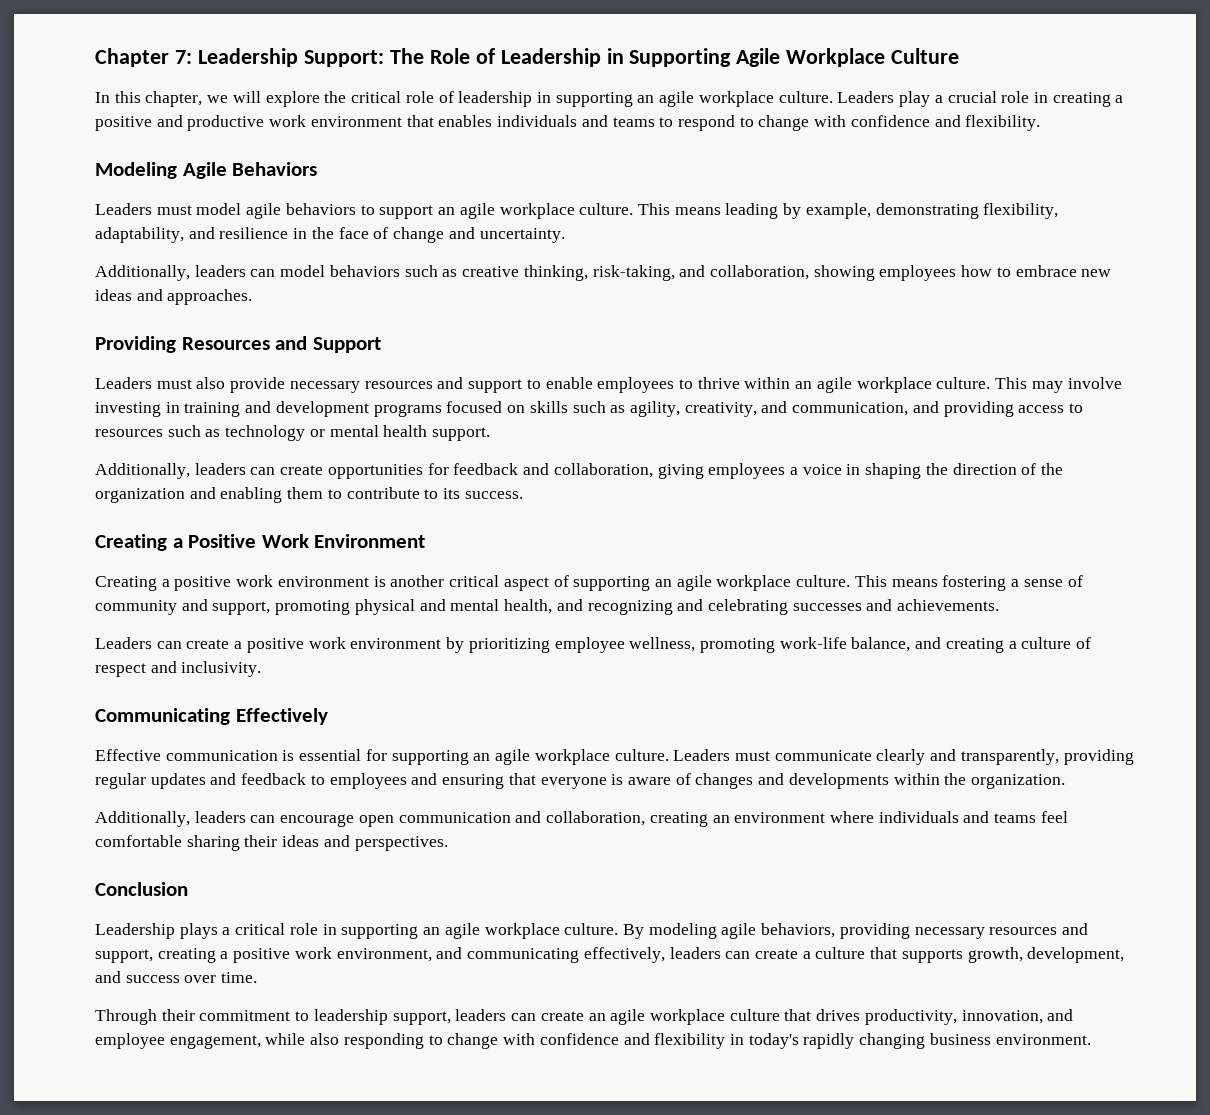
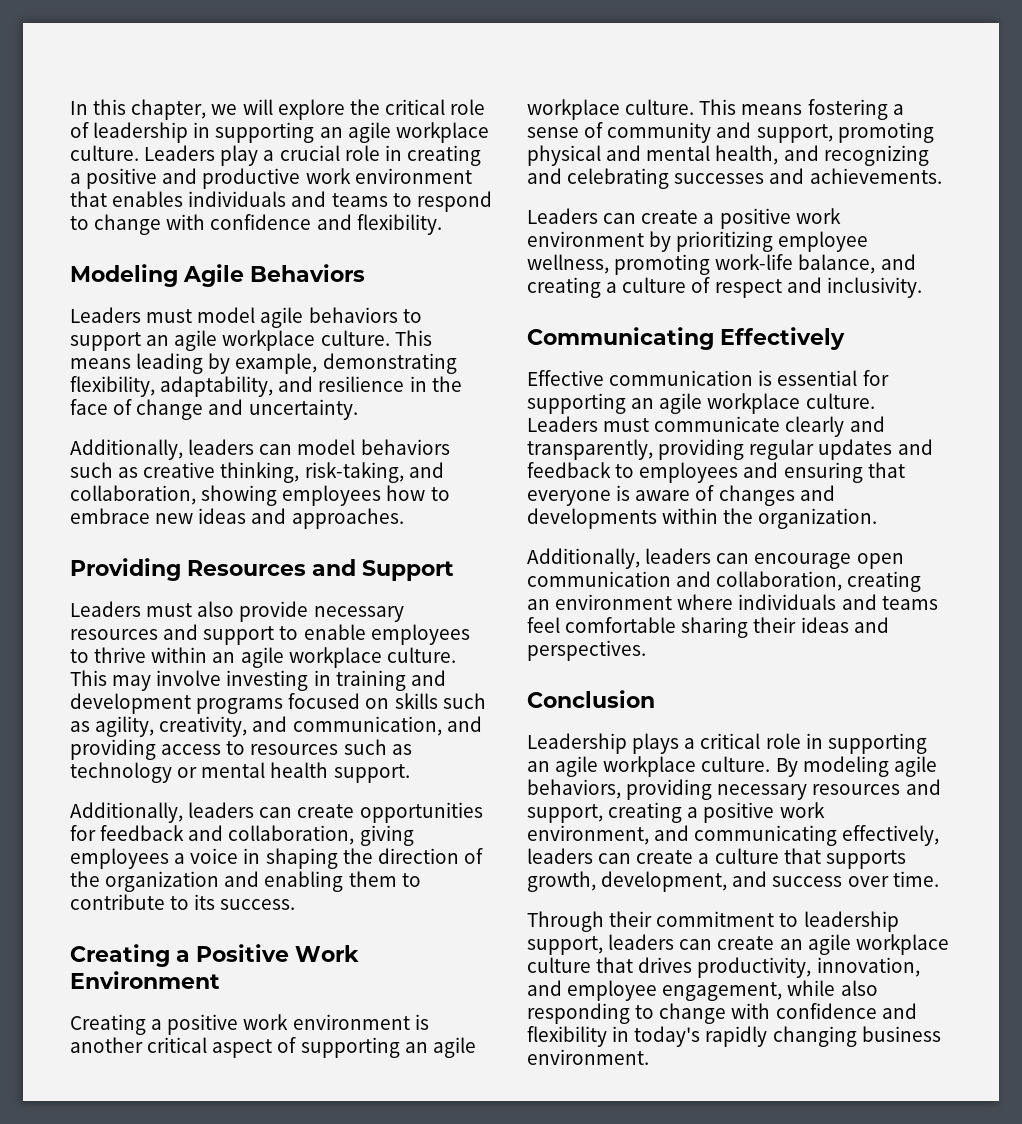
- Chapter 7: Leadership Support: The Role of Leadership in Supporting Agile Workplace Culture

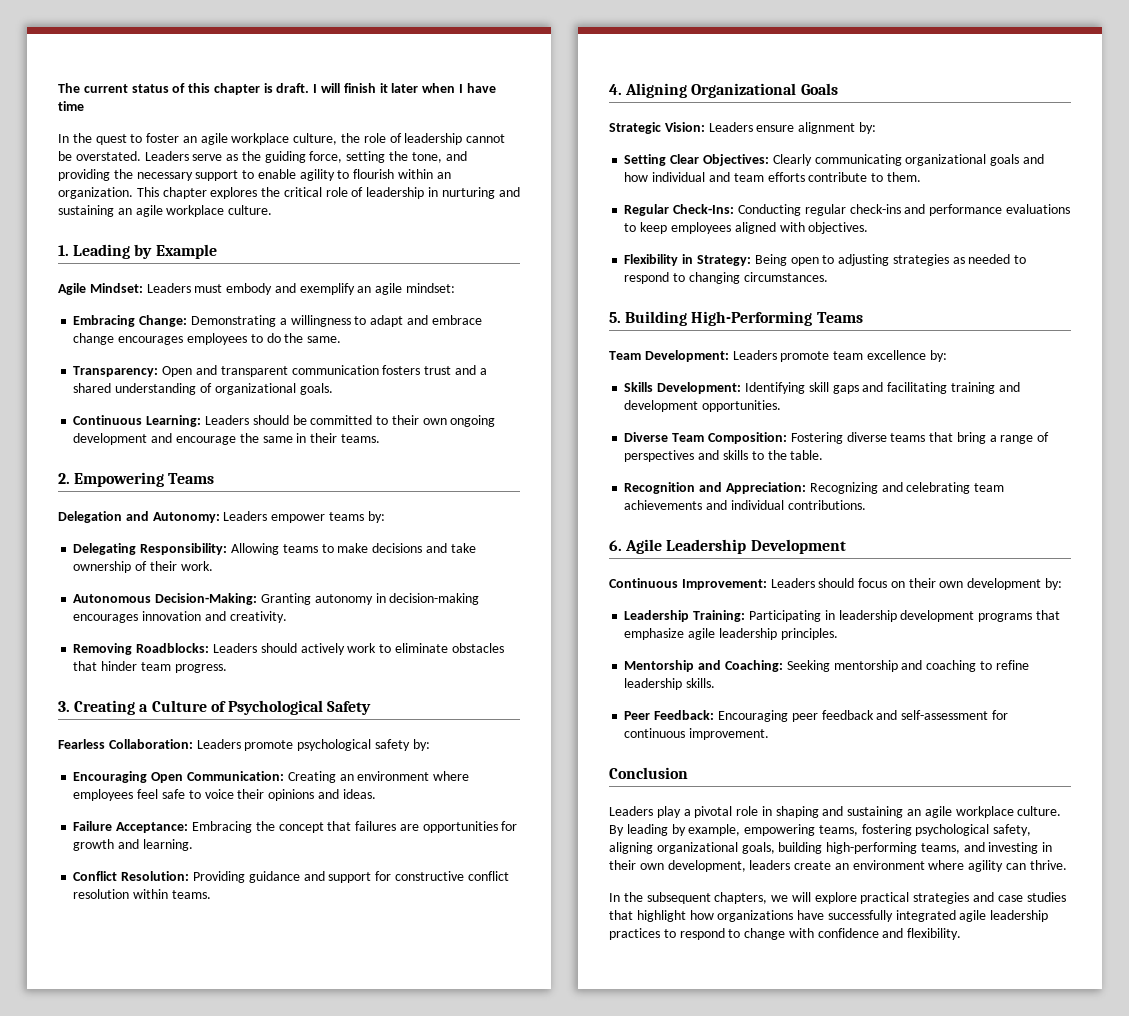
- In this chapter, we will explore the critical role of leadership in supporting an agile workplace culture. Leaders play a crucial role in creating a positive and productive work environment that enables individuals and teams to respond to change with confidence and flexibility.
+ The current status of this chapter is draft. I will finish it later when I have time
+ In the quest to foster an agile workplace culture, the role of leadership cannot be overstated. Leaders serve as the guiding force, setting the tone, and providing the necessary support to enable agility to flourish within an organization. This chapter explores the critical role of leadership in nurturing and sustaining an agile workplace culture.
+ 1. Leading by Example
+ Agile Mindset: Leaders must embody and exemplify an agile mindset:
+ Embracing Change: Demonstrating a willingness to adapt and embrace change encourages employees to do the same.
+ Transparency: Open and transparent communication fosters trust and a shared understanding of organizational goals.
+ Continuous Learning: Leaders should be committed to their own ongoing development and encourage the same in their teams.
+ 2. Empowering Teams
+ Delegation and Autonomy: Leaders empower teams by:
+ Delegating Responsibility: Allowing teams to make decisions and take ownership of their work.
+ Autonomous Decision-Making: Granting autonomy in decision-making encourages innovation and creativity.
+ Removing Roadblocks: Leaders should actively work to eliminate obstacles that hinder team progress.
+ 3. Creating a Culture of Psychological Safety
+ Fearless Collaboration: Leaders promote psychological safety by:
+ Encouraging Open Communication: Creating an environment where employees feel safe to voice their opinions and ideas.
+ Failure Acceptance: Embracing the concept that failures are opportunities for growth and learning.
+ Conflict Resolution: Providing guidance and support for constructive conflict resolution within teams.
+ 4. Aligning Organizational Goals
+ Strategic Vision: Leaders ensure alignment by:
+ Setting Clear Objectives: Clearly communicating organizational goals and how individual and team efforts contribute to them.
+ Regular Check-Ins: Conducting regular check-ins and performance evaluations to keep employees aligned with objectives.
+ Flexibility in Strategy: Being open to adjusting strategies as needed to respond to changing circumstances.
+ 5. Building High-Performing Teams
+ Team Development: Leaders promote team excellence by:
+ Skills Development: Identifying skill gaps and facilitating training and development opportunities.
+ Diverse Team Composition: Fostering diverse teams that bring a range of perspectives and skills to the table.
+ Recognition and Appreciation: Recognizing and celebrating team achievements and individual contributions.
+ 6. Agile Leadership Development
+ Continuous Improvement: Leaders should focus on their own development by:
+ Leadership Training: Participating in leadership development programs that emphasize agile leadership principles.
+ Mentorship and Coaching: Seeking mentorship and coaching to refine leadership skills.
+ Peer Feedback: Encouraging peer feedback and self-assessment for continuous improvement.
+ Conclusion
+ Leaders play a pivotal role in shaping and sustaining an agile workplace culture. By leading by example, empowering teams, fostering psychological safety, aligning organizational goals, building high-performing teams, and investing in their own development, leaders create an environment where agility can thrive.
+ In the subsequent chapters, we will explore practical strategies and case studies that highlight how organizations have successfully integrated agile leadership practices to respond to change with confidence and flexibility.
- Modeling Agile Behaviors
- Leaders must model agile behaviors to support an agile workplace culture. This means leading by example, demonstrating flexibility, adaptability, and resilience in the face of change and uncertainty.
- Additionally, leaders can model behaviors such as creative thinking, risk-taking, and collaboration, showing employees how to embrace new ideas and approaches.
- Providing Resources and Support
- Leaders must also provide necessary resources and support to enable employees to thrive within an agile workplace culture. This may involve investing in training and development programs focused on skills such as agility, creativity, and communication, and providing access to resources such as technology or mental health support.
- Additionally, leaders can create opportunities for feedback and collaboration, giving employees a voice in shaping the direction of the organization and enabling them to contribute to its success.
- Creating a Positive Work Environment
- Creating a positive work environment is another critical aspect of supporting an agile workplace culture. This means fostering a sense of community and support, promoting physical and mental health, and recognizing and celebrating successes and achievements.
- Leaders can create a positive work environment by prioritizing employee wellness, promoting work-life balance, and creating a culture of respect and inclusivity.
- Communicating Effectively
- Effective communication is essential for supporting an agile workplace culture. Leaders must communicate clearly and transparently, providing regular updates and feedback to employees and ensuring that everyone is aware of changes and developments within the organization.
- Additionally, leaders can encourage open communication and collaboration, creating an environment where individuals and teams feel comfortable sharing their ideas and perspectives.
- Conclusion
- Leadership plays a critical role in supporting an agile workplace culture. By modeling agile behaviors, providing necessary resources and support, creating a positive work environment, and communicating effectively, leaders can create a culture that supports growth, development, and success over time.
- Through their commitment to leadership support, leaders can create an agile workplace culture that drives productivity, innovation, and employee engagement, while also responding to change with confidence and flexibility in today's rapidly changing business environment.

